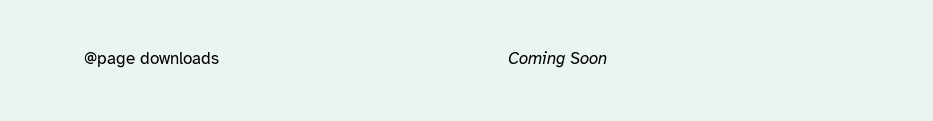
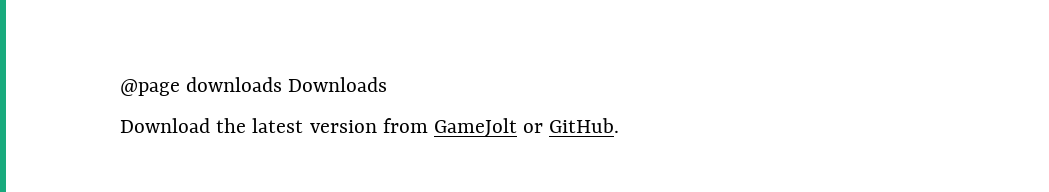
- @page downloads
- Coming Soon
+ @page downloads Downloads
+ Download the latest version from GameJolt or GitHub.

